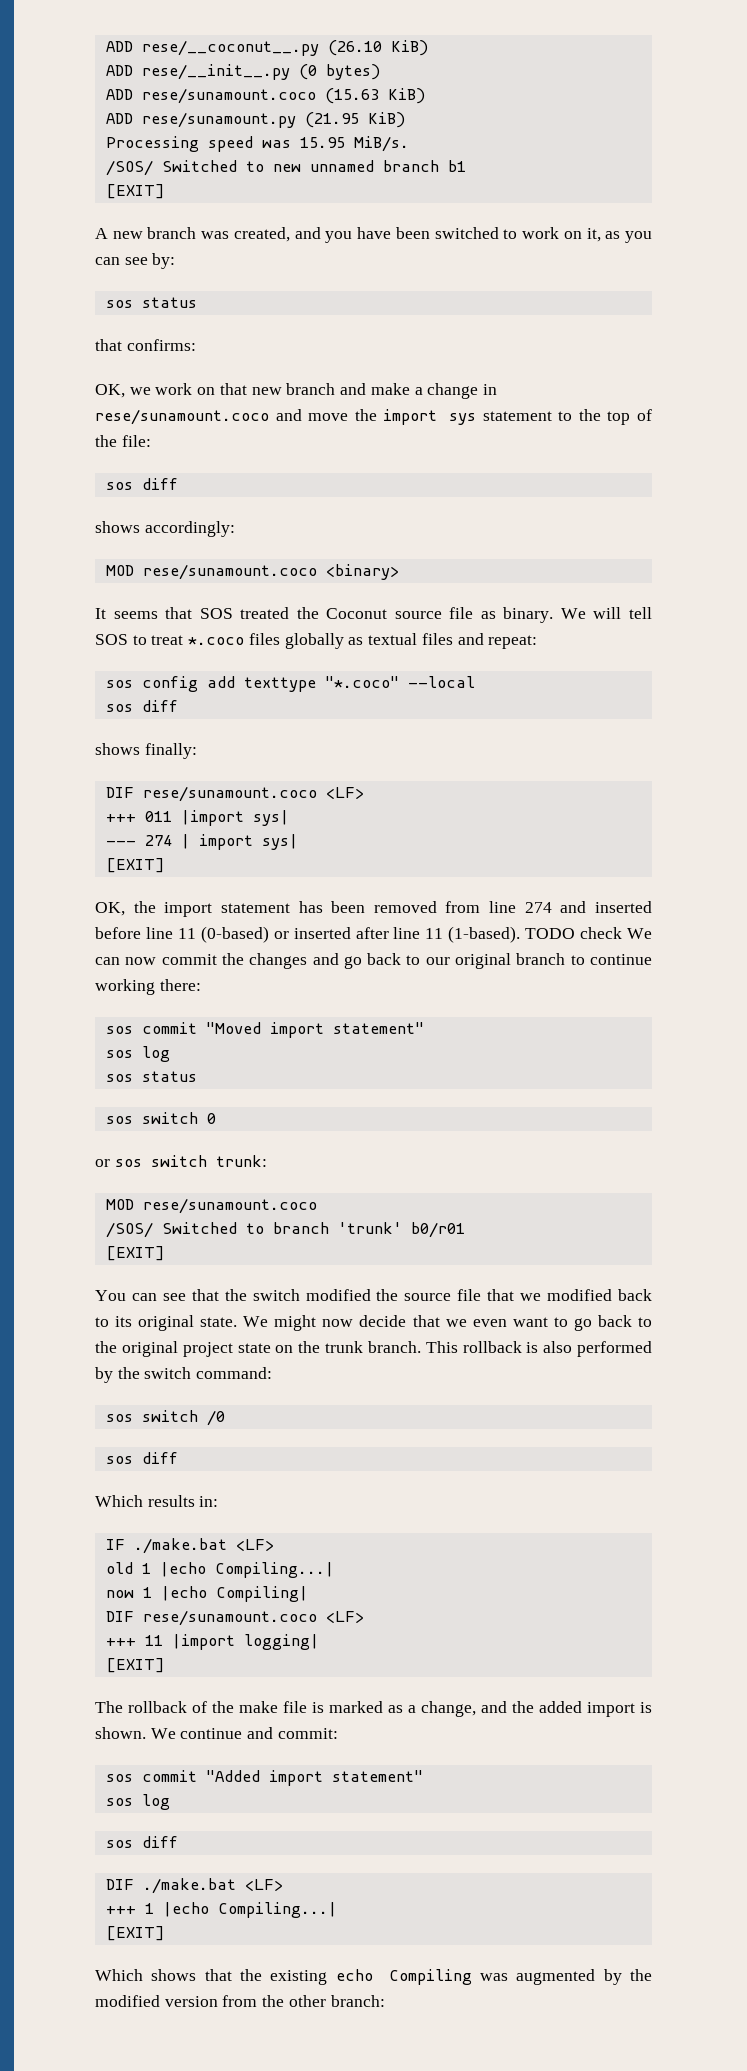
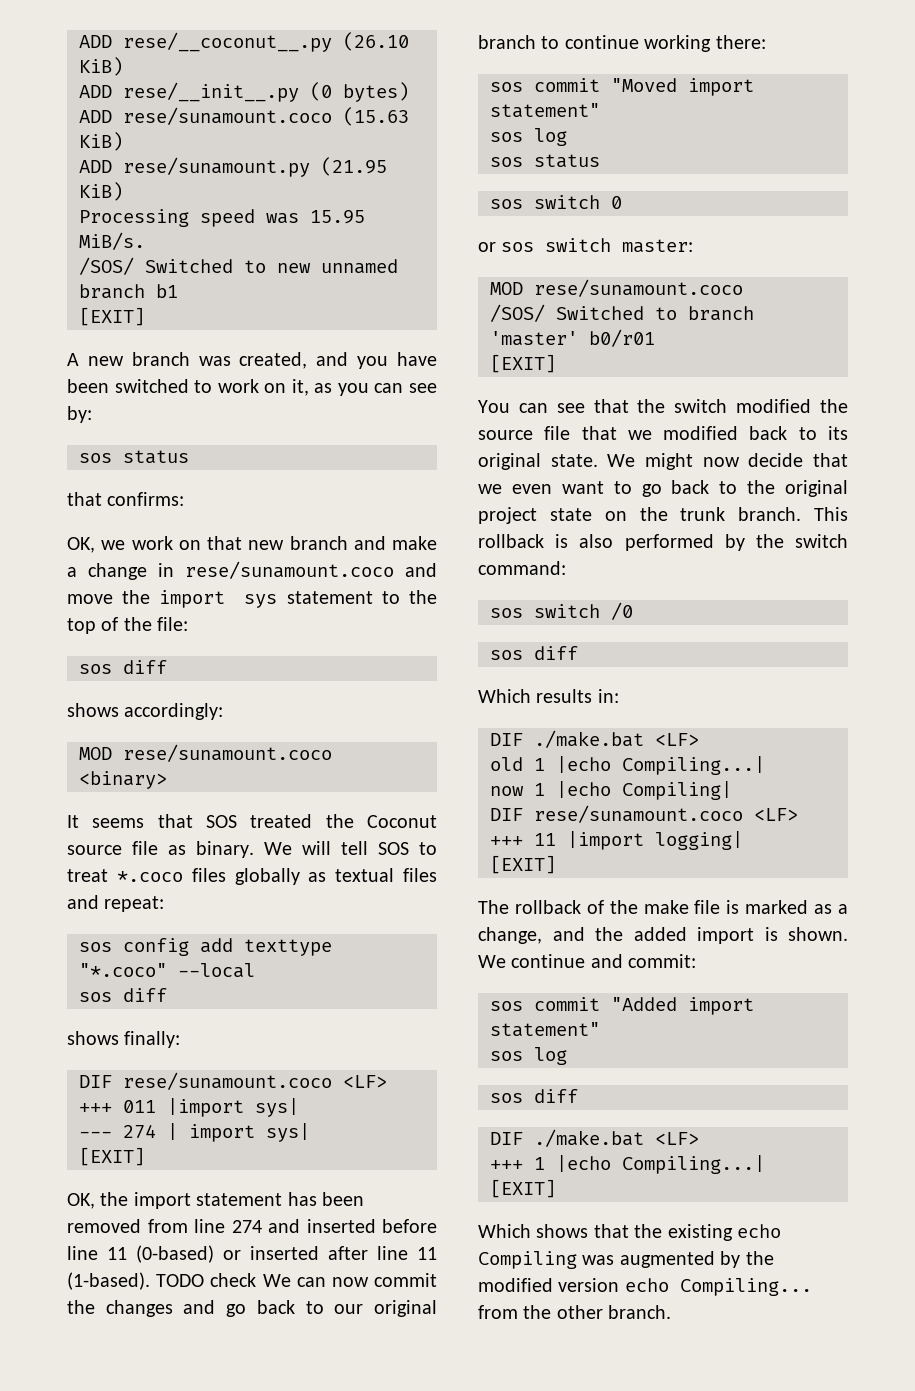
- or sos switch trunk:
+ or sos switch master:
- /SOS/ Switched to branch 'trunk' b0/r01
+ /SOS/ Switched to branch 'master' b0/r01
  Which results in:
- IF ./make.bat <LF>
+ DIF ./make.bat <LF>
- Which shows that the existing echo Compiling was augmented by the modified version from the other branch:
+ Which shows that the existing echo Compiling was augmented by the modified version echo Compiling... from the other branch.

